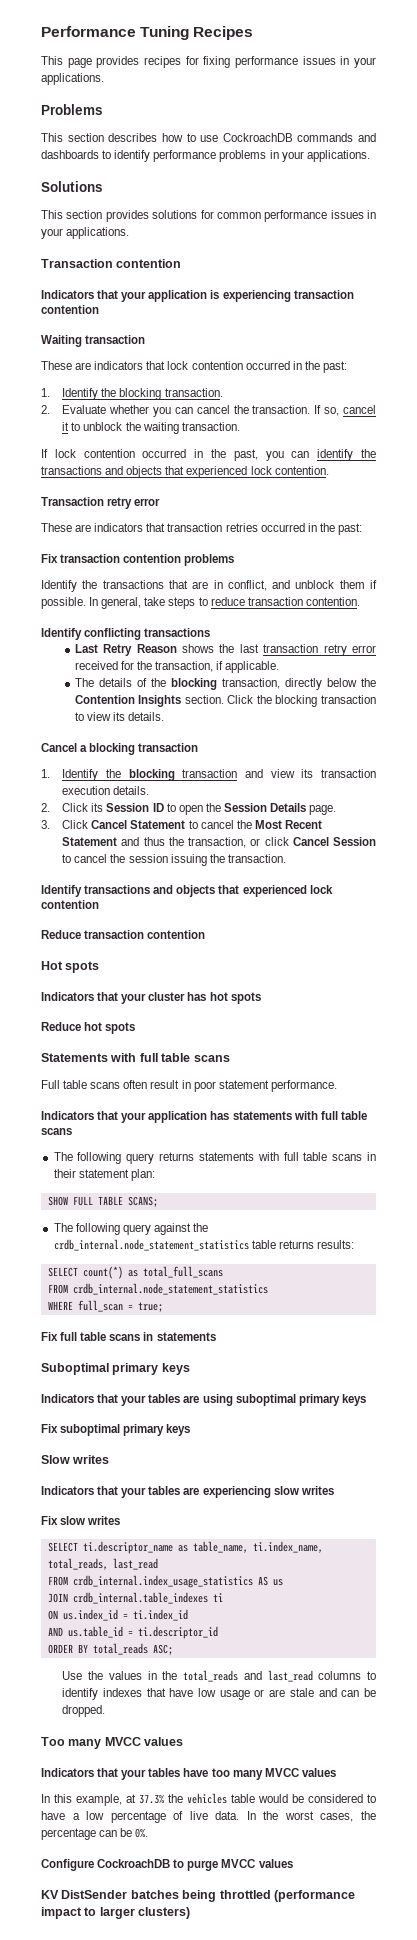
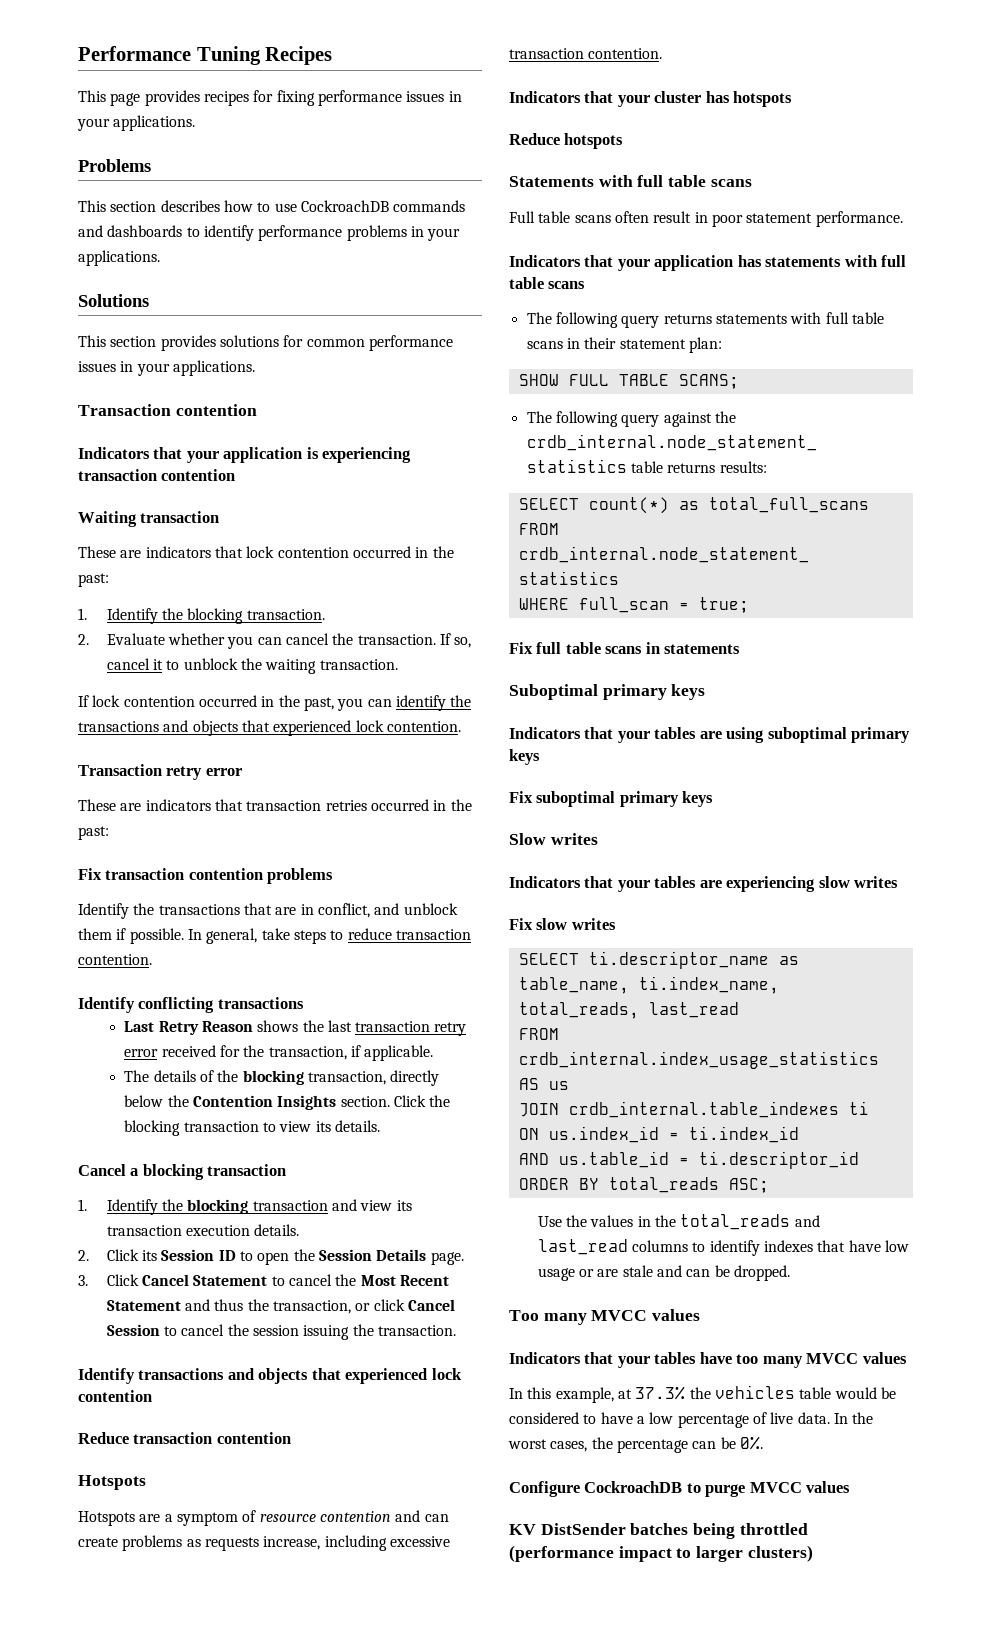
  Reduce transaction contention
- Hot spots
+ Hotspots
+ Hotspots are a symptom of resource contention and can create problems as requests increase, including excessive transaction contention.
- Indicators that your cluster has hot spots
- Reduce hot spots
+ Indicators that your cluster has hotspots
+ Reduce hotspots

